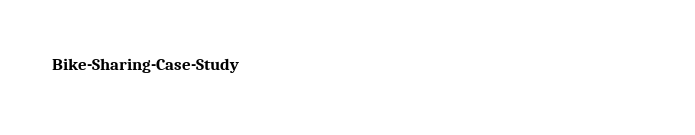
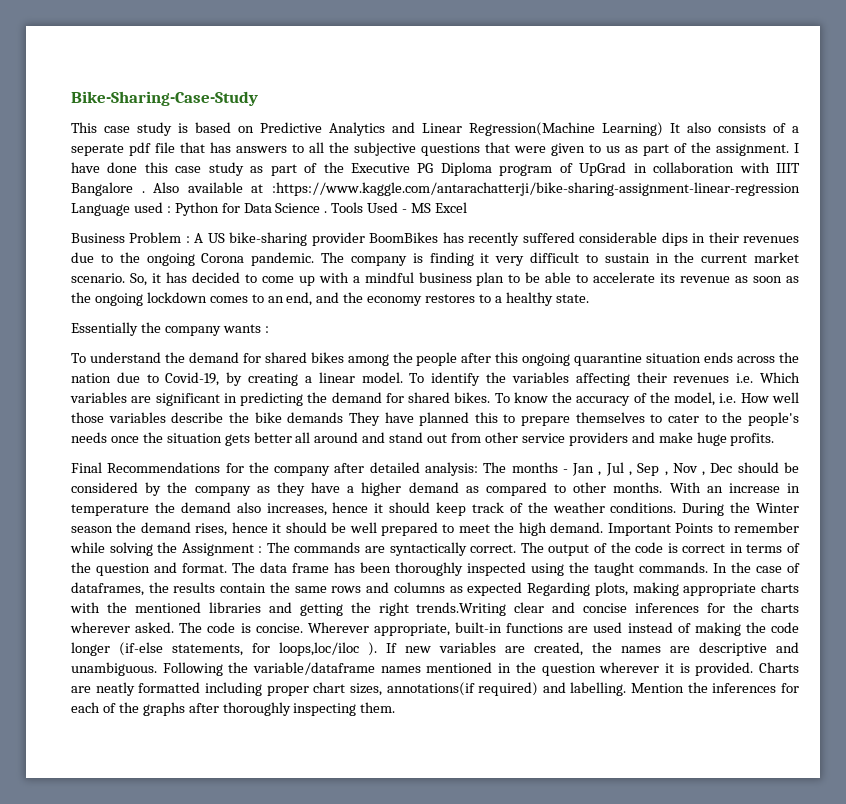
+ This case study is based on Predictive Analytics and Linear Regression(Machine Learning) It also consists of a seperate pdf file that has answers to all the subjective questions that were given to us as part of the assignment. I have done this case study as part of the Executive PG Diploma program of UpGrad in collaboration with IIIT Bangalore . Also available at :https://www.kaggle.com/antarachatterji/bike-sharing-assignment-linear-regression Language used : Python for Data Science . Tools Used - MS Excel
+ Business Problem : A US bike-sharing provider BoomBikes has recently suffered considerable dips in their revenues due to the ongoing Corona pandemic. The company is finding it very difficult to sustain in the current market scenario. So, it has decided to come up with a mindful business plan to be able to accelerate its revenue as soon as the ongoing lockdown comes to an end, and the economy restores to a healthy state.
+ Essentially the company wants :
+ To understand the demand for shared bikes among the people after this ongoing quarantine situation ends across the nation due to Covid-19, by creating a linear model. To identify the variables affecting their revenues i.e. Which variables are significant in predicting the demand for shared bikes. To know the accuracy of the model, i.e. How well those variables describe the bike demands They have planned this to prepare themselves to cater to the people's needs once the situation gets better all around and stand out from other service providers and make huge profits.
+ Final Recommendations for the company after detailed analysis: The months - Jan , Jul , Sep , Nov , Dec should be considered by the company as they have a higher demand as compared to other months. With an increase in temperature the demand also increases, hence it should keep track of the weather conditions. During the Winter season the demand rises, hence it should be well prepared to meet the high demand. Important Points to remember while solving the Assignment : The commands are syntactically correct. The output of the code is correct in terms of the question and format. The data frame has been thoroughly inspected using the taught commands. In the case of dataframes, the results contain the same rows and columns as expected Regarding plots, making appropriate charts with the mentioned libraries and getting the right trends.Writing clear and concise inferences for the charts wherever asked. The code is concise. Wherever appropriate, built-in functions are used instead of making the code longer (if-else statements, for loops,loc/iloc ). If new variables are created, the names are descriptive and unambiguous. Following the variable/dataframe names mentioned in the question wherever it is provided. Charts are neatly formatted including proper chart sizes, annotations(if required) and labelling. Mention the inferences for each of the graphs after thoroughly inspecting them.

